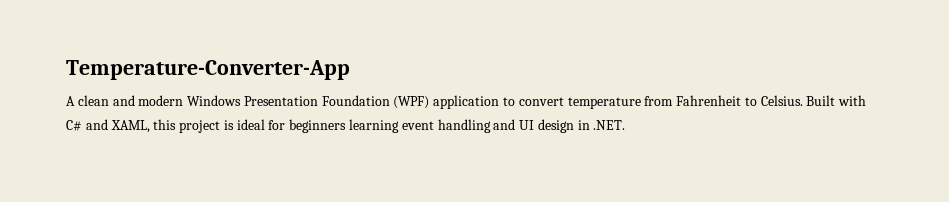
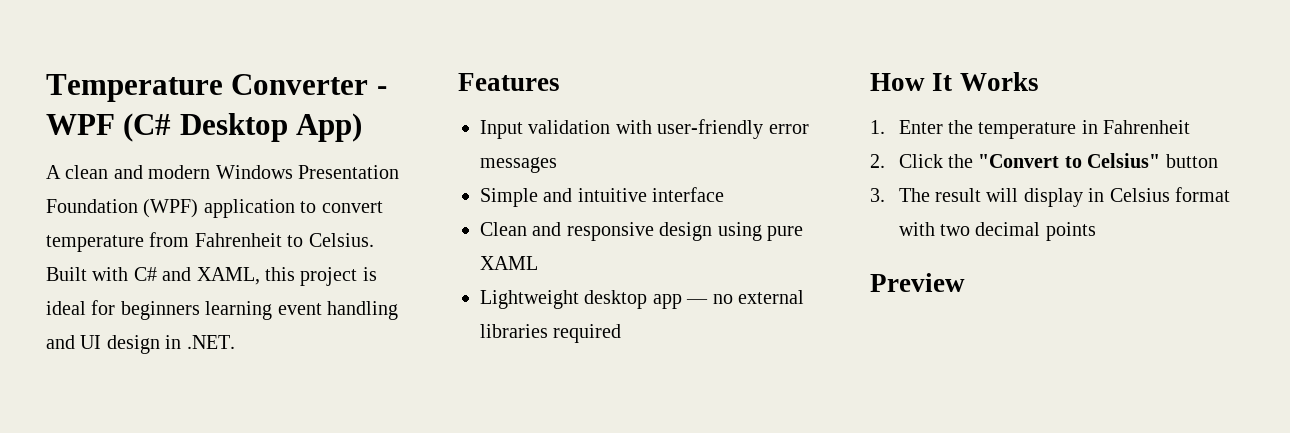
- Temperature-Converter-App
+ Temperature Converter - WPF (C# Desktop App)
+ Features
+ Input validation with user-friendly error messages
+ Simple and intuitive interface
+ Clean and responsive design using pure XAML
+ Lightweight desktop app — no external libraries required
+ How It Works
+ 1. Enter the temperature in Fahrenheit
+ 2. Click the "Convert to Celsius" button
+ 3. The result will display in Celsius format with two decimal points
+ Preview

